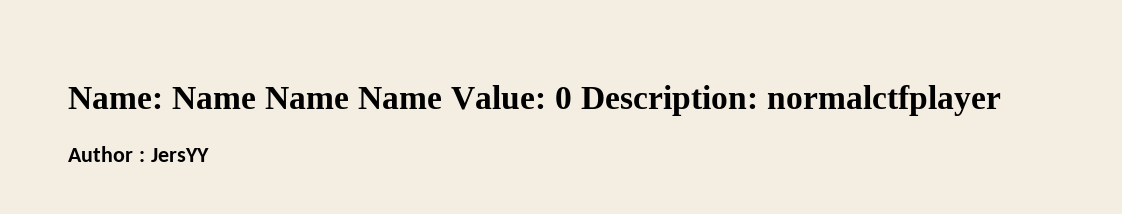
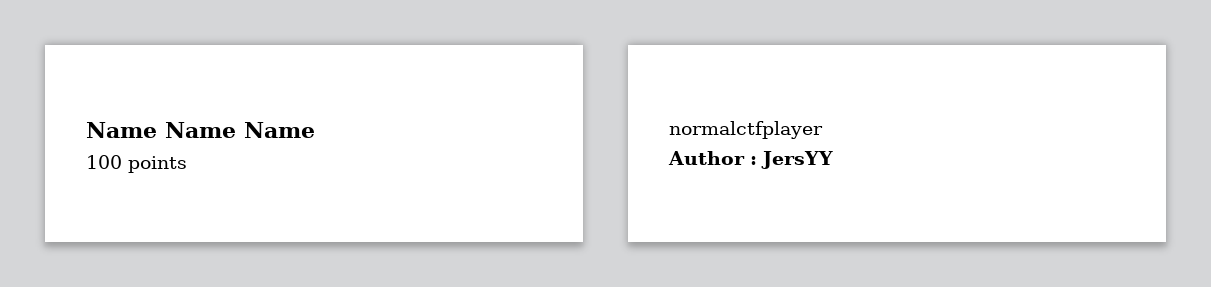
- Name: Name Name Name Value: 0 Description: normalctfplayer
+ Name Name Name
+ 100 points
+ normalctfplayer

